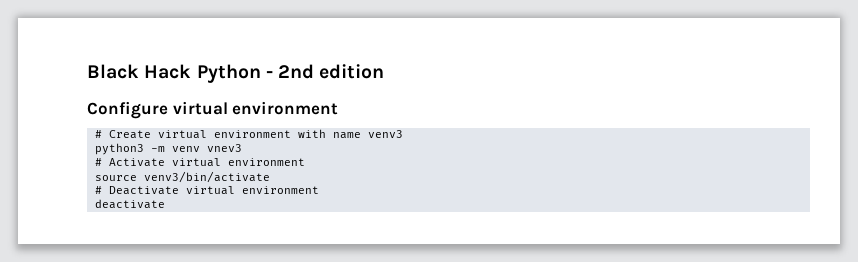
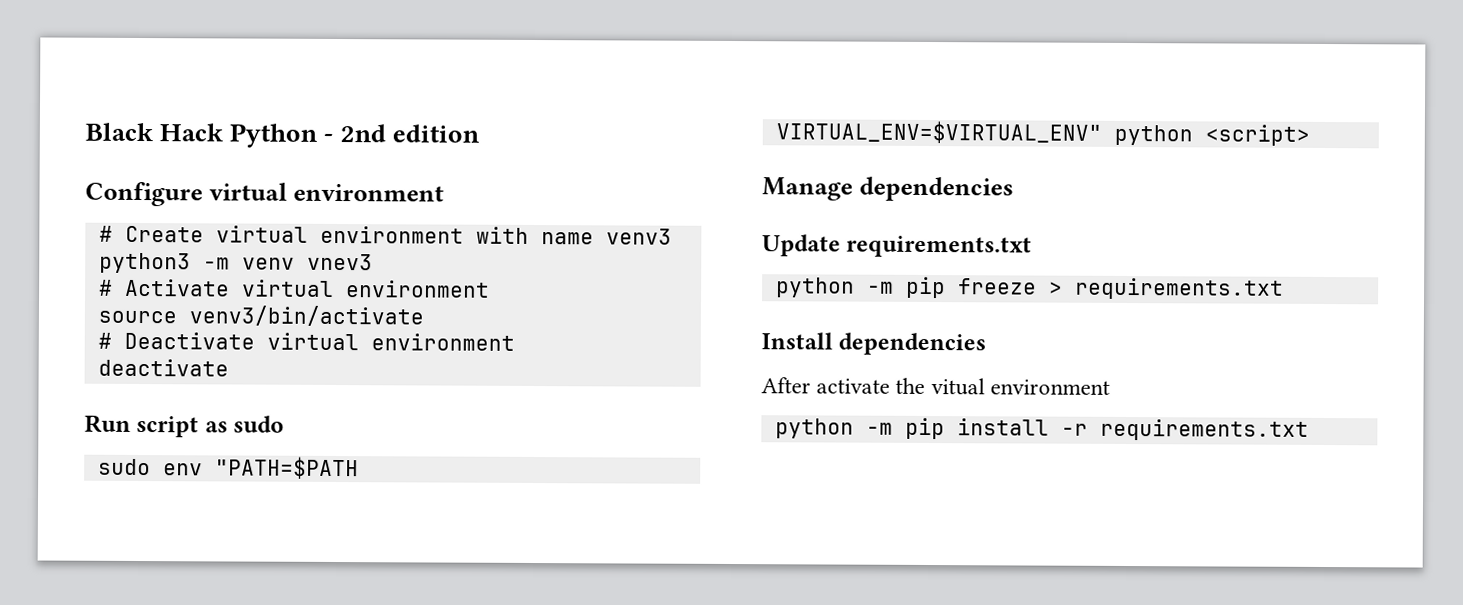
+ Run script as sudo
+ sudo env "PATH=$PATH VIRTUAL_ENV=$VIRTUAL_ENV" python <script>
+ Manage dependencies
+ Update requirements.txt
+ python -m pip freeze > requirements.txt
+ Install dependencies
+ After activate the vitual environment
+ python -m pip install -r requirements.txt

